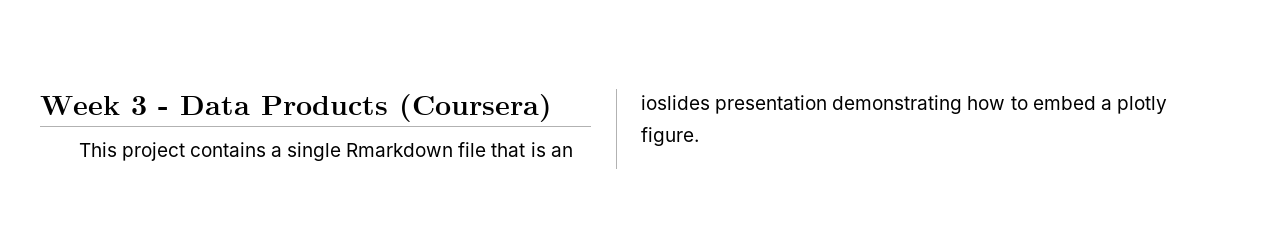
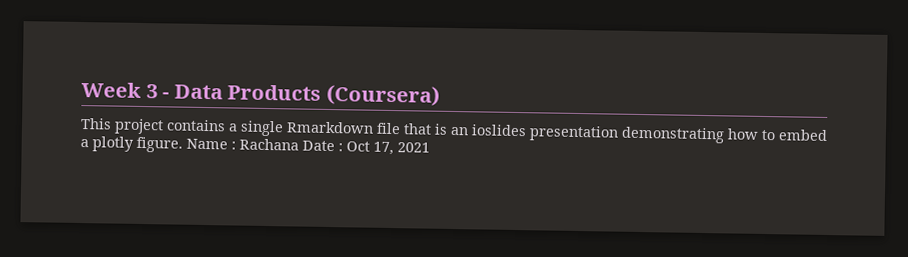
+ Name : Rachana Date : Oct 17, 2021

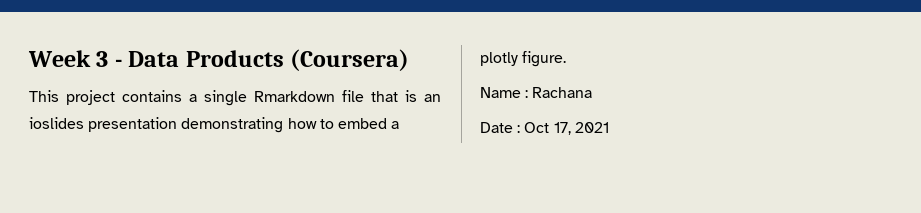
- This project contains a single Rmarkdown file that is an ioslides presentation demonstrating how to embed a plotly figure. Name : Rachana Date : Oct 17, 2021
+ This project contains a single Rmarkdown file that is an ioslides presentation demonstrating how to embed a plotly figure.
+ Name : Rachana
+ Date : Oct 17, 2021

